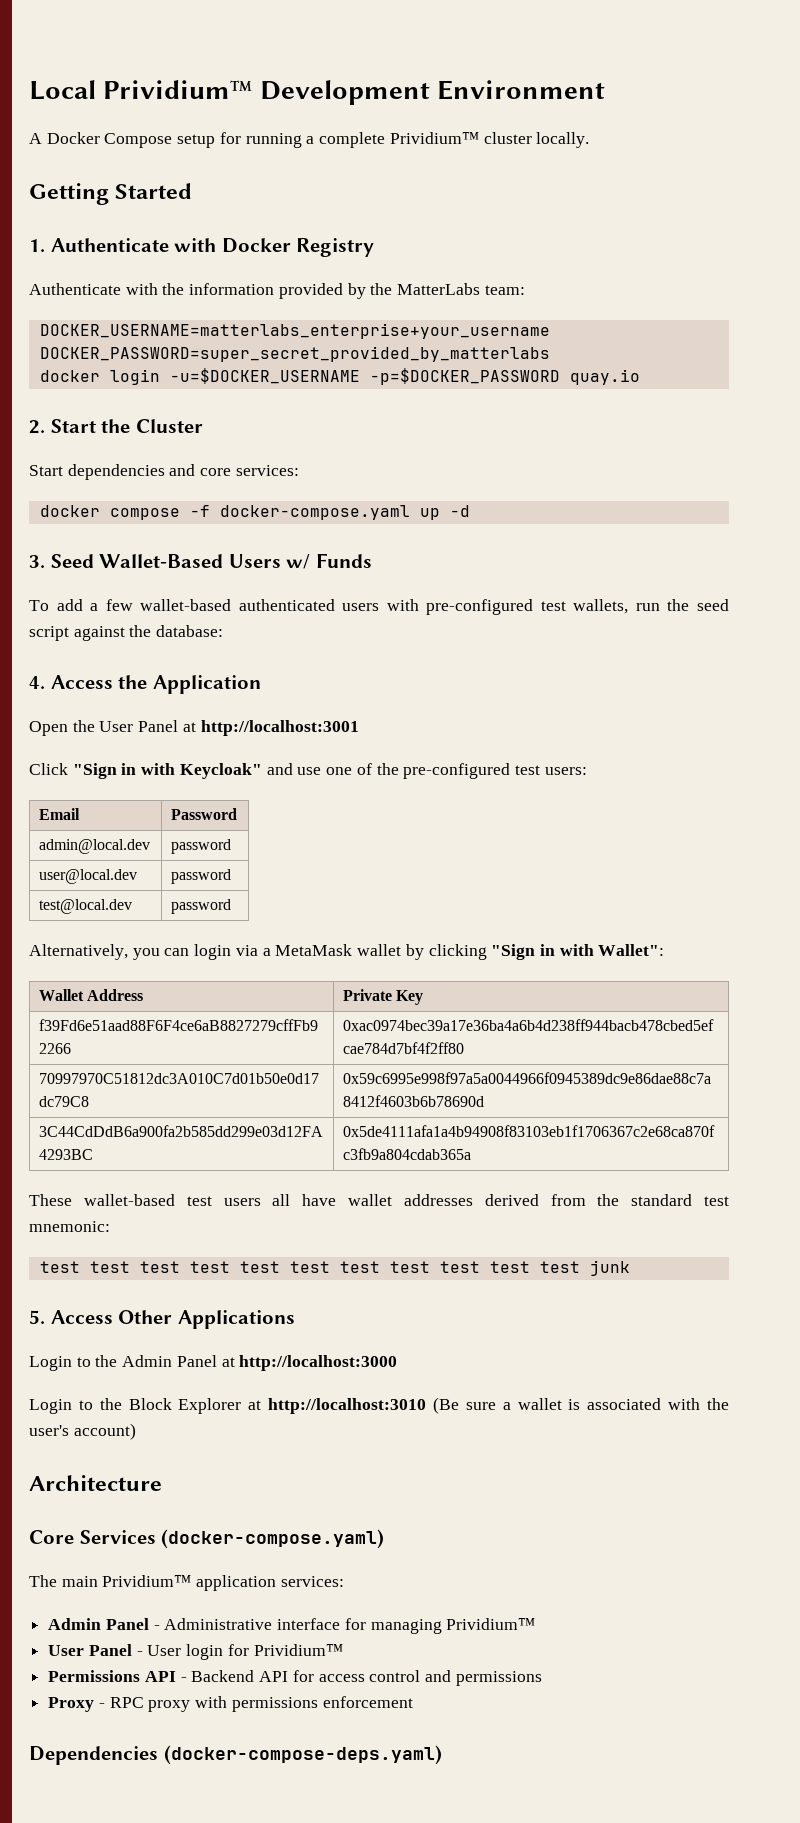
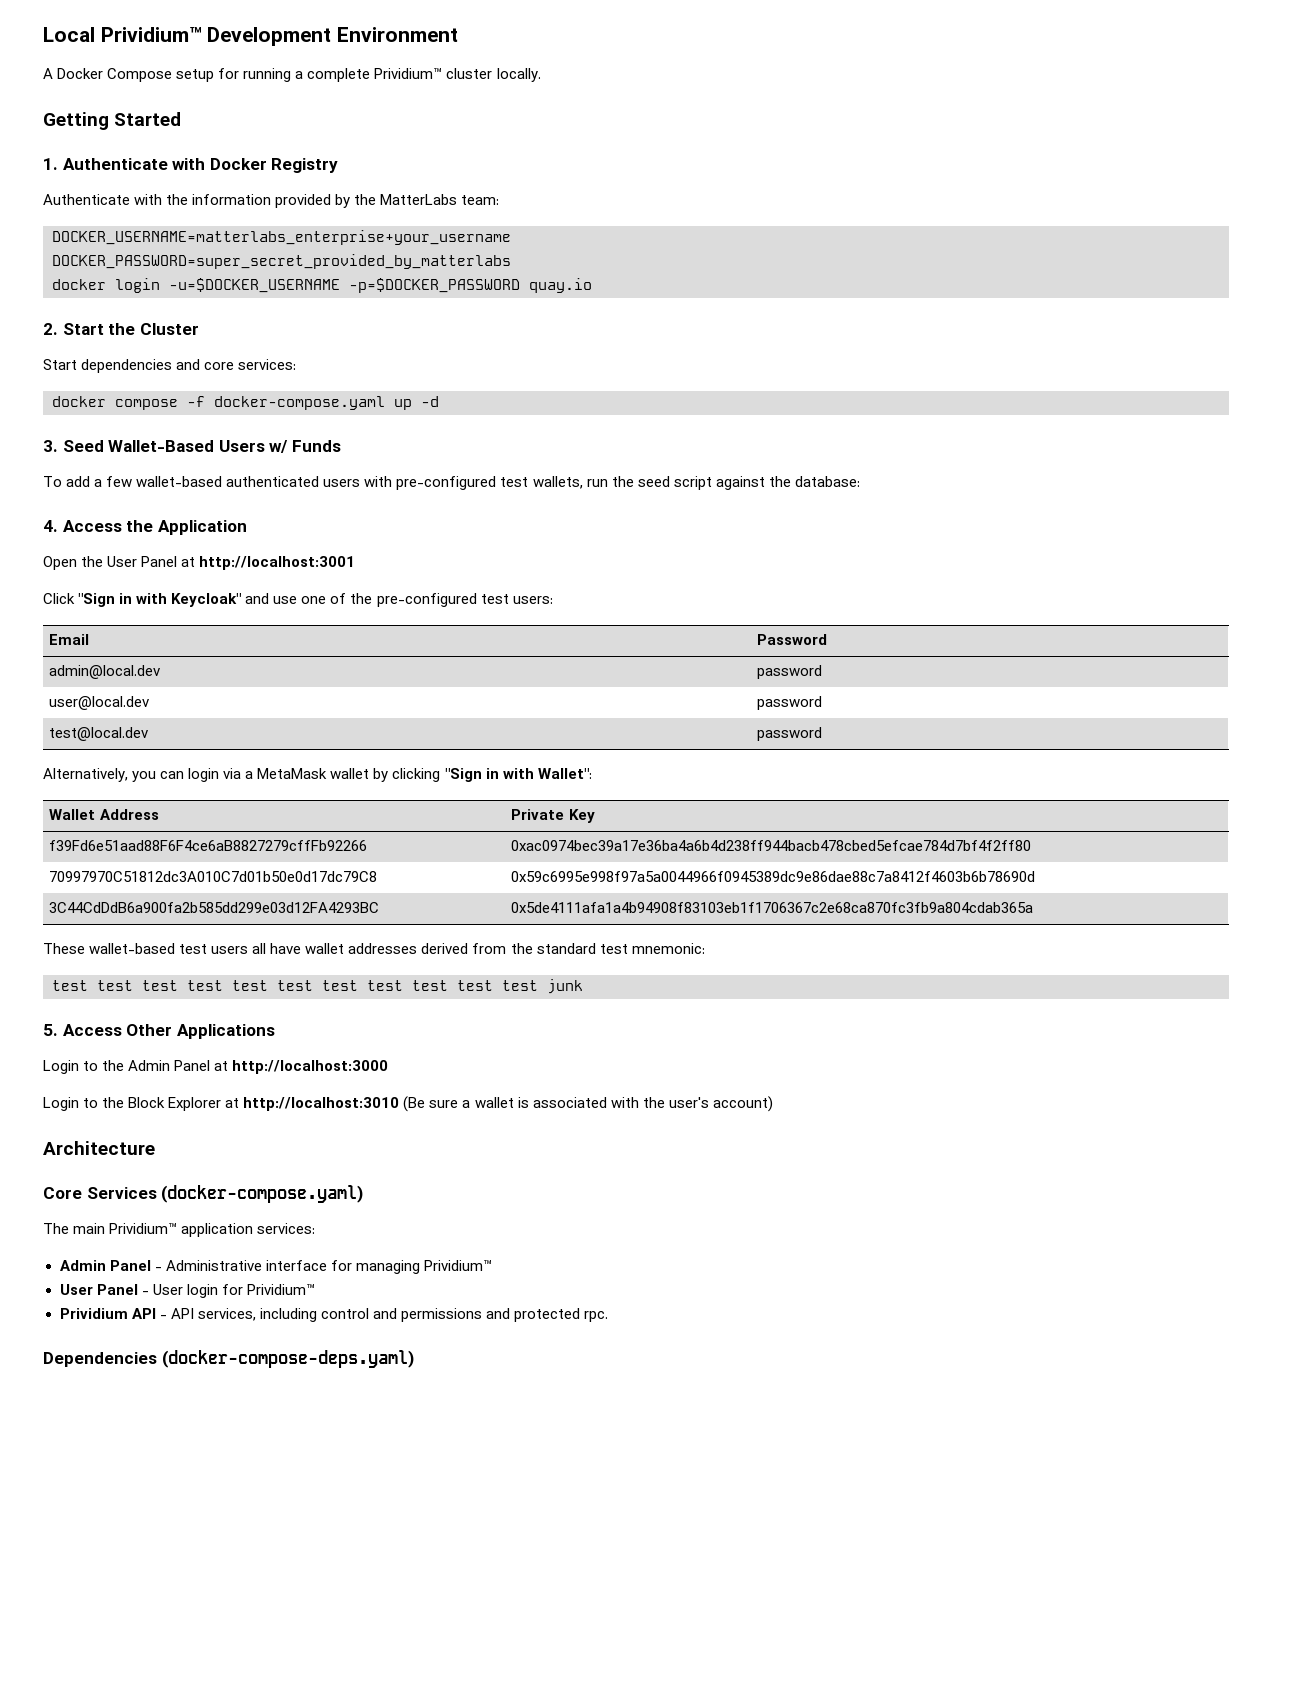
- Permissions API - Backend API for access control and permissions
- Proxy - RPC proxy with permissions enforcement
+ Prividium API - API services, including control and permissions and protected rpc.

